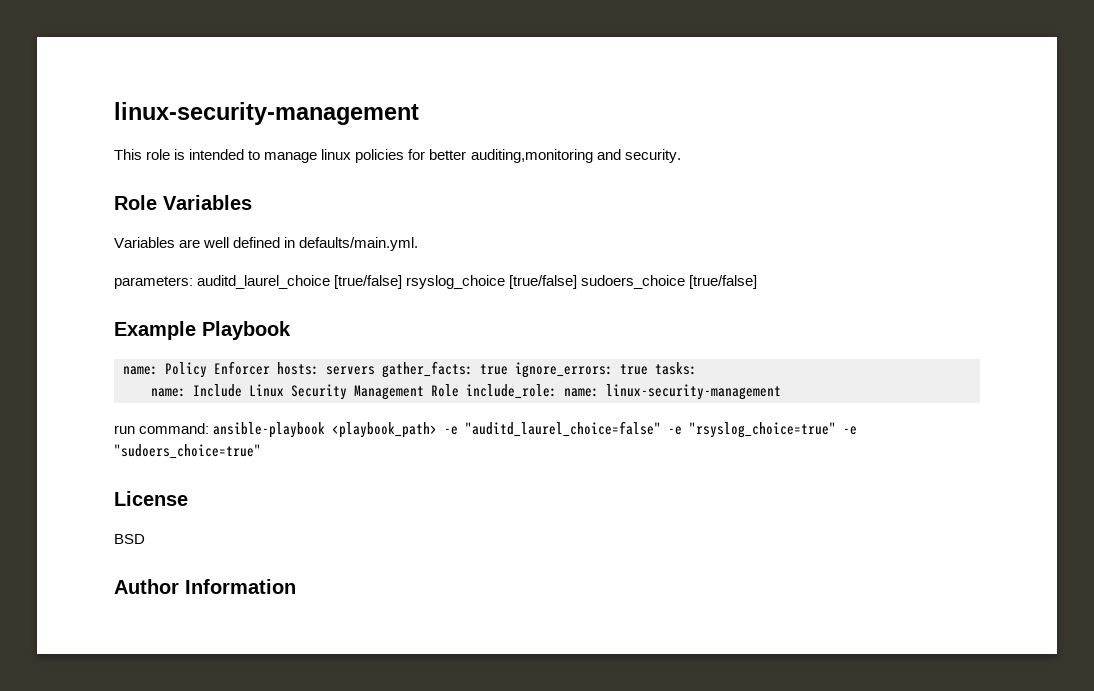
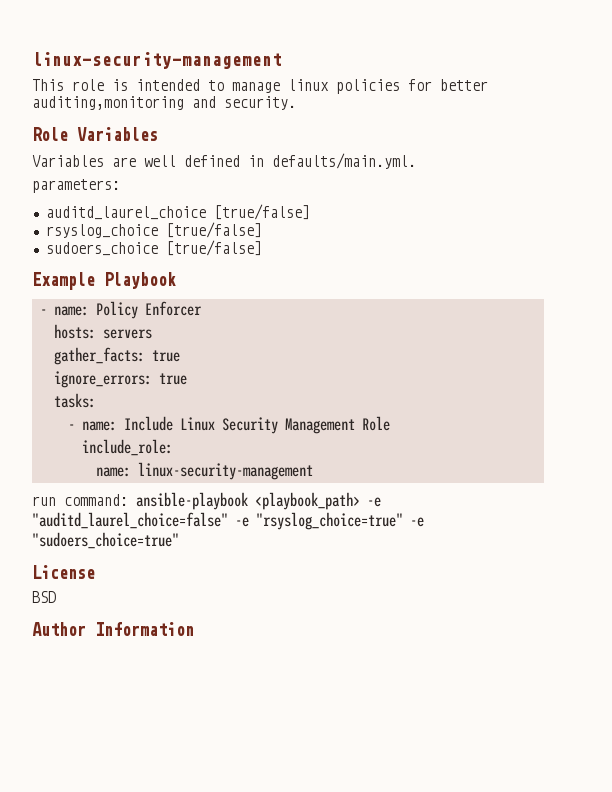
- parameters: auditd_laurel_choice [true/false] rsyslog_choice [true/false] sudoers_choice [true/false]
+ parameters:
+ auditd_laurel_choice [true/false]
+ rsyslog_choice [true/false]
+ sudoers_choice [true/false]
- name: Policy Enforcer hosts: servers gather_facts: true ignore_errors: true tasks:
+ - name: Policy Enforcer
+ hosts: servers
+ gather_facts: true
+ ignore_errors: true
+ tasks:
- name: Include Linux Security Management Role include_role: name: linux-security-management
+ - name: Include Linux Security Management Role
+ include_role:
+ name: linux-security-management

